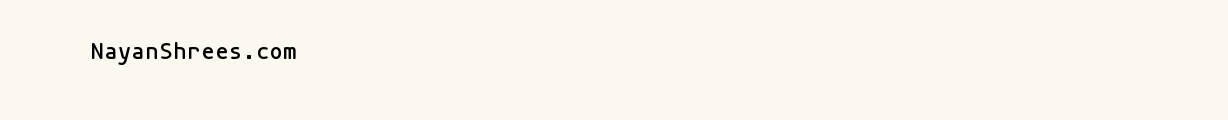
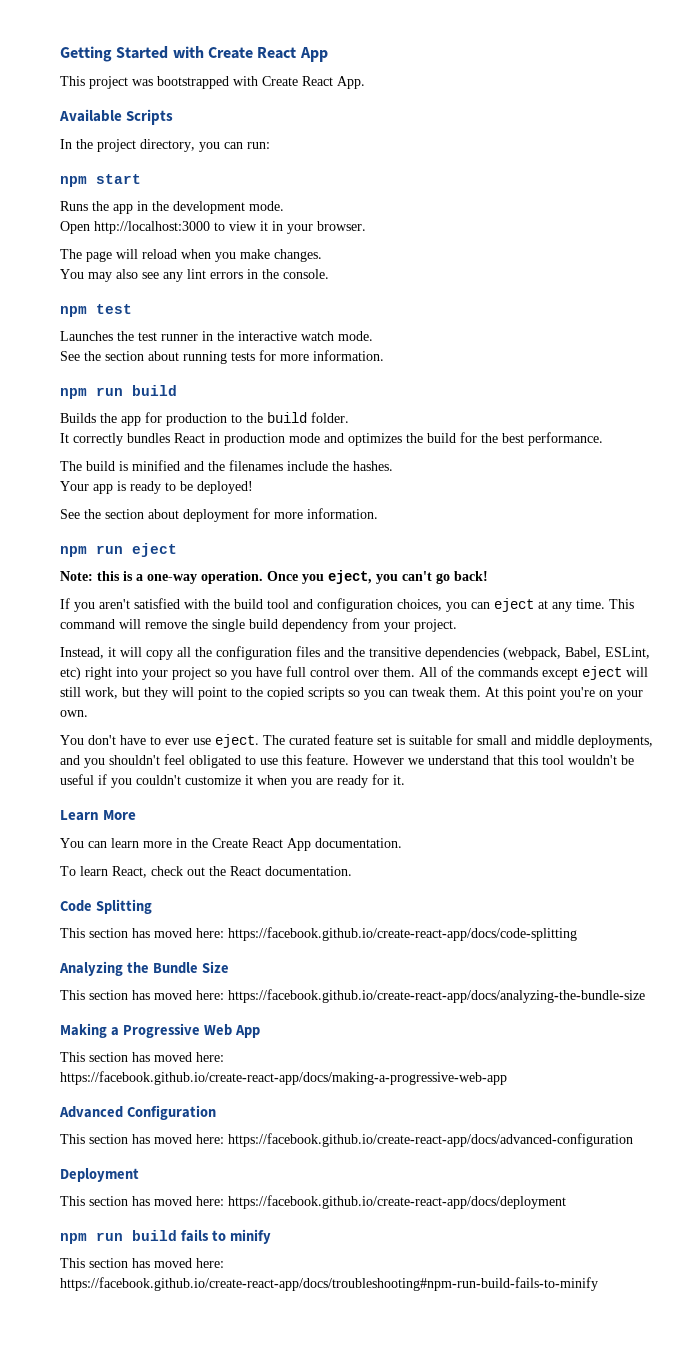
- NayanShrees.com
+ Getting Started with Create React App
+ This project was bootstrapped with Create React App.
+ Available Scripts
+ In the project directory, you can run:
+ npm start
+ Runs the app in the development mode.
+ Open http://localhost:3000 to view it in your browser.
+ The page will reload when you make changes.
+ You may also see any lint errors in the console.
+ npm test
+ Launches the test runner in the interactive watch mode.
+ See the section about running tests for more information.
+ npm run build
+ Builds the app for production to the build folder.
+ It correctly bundles React in production mode and optimizes the build for the best performance.
+ The build is minified and the filenames include the hashes.
+ Your app is ready to be deployed!
+ See the section about deployment for more information.
+ npm run eject
+ Note: this is a one-way operation. Once you eject, you can't go back!
+ If you aren't satisfied with the build tool and configuration choices, you can eject at any time. This command will remove the single build dependency from your project.
+ Instead, it will copy all the configuration files and the transitive dependencies (webpack, Babel, ESLint, etc) right into your project so you have full control over them. All of the commands except eject will still work, but they will point to the copied scripts so you can tweak them. At this point you're on your own.
+ You don't have to ever use eject. The curated feature set is suitable for small and middle deployments, and you shouldn't feel obligated to use this feature. However we understand that this tool wouldn't be useful if you couldn't customize it when you are ready for it.
+ Learn More
+ You can learn more in the Create React App documentation.
+ To learn React, check out the React documentation.
+ Code Splitting
+ This section has moved here: https://facebook.github.io/create-react-app/docs/code-splitting
+ Analyzing the Bundle Size
+ This section has moved here: https://facebook.github.io/create-react-app/docs/analyzing-the-bundle-size
+ Making a Progressive Web App
+ This section has moved here: https://facebook.github.io/create-react-app/docs/making-a-progressive-web-app
+ Advanced Configuration
+ This section has moved here: https://facebook.github.io/create-react-app/docs/advanced-configuration
+ Deployment
+ This section has moved here: https://facebook.github.io/create-react-app/docs/deployment
+ npm run build fails to minify
+ This section has moved here: https://facebook.github.io/create-react-app/docs/troubleshooting#npm-run-build-fails-to-minify

